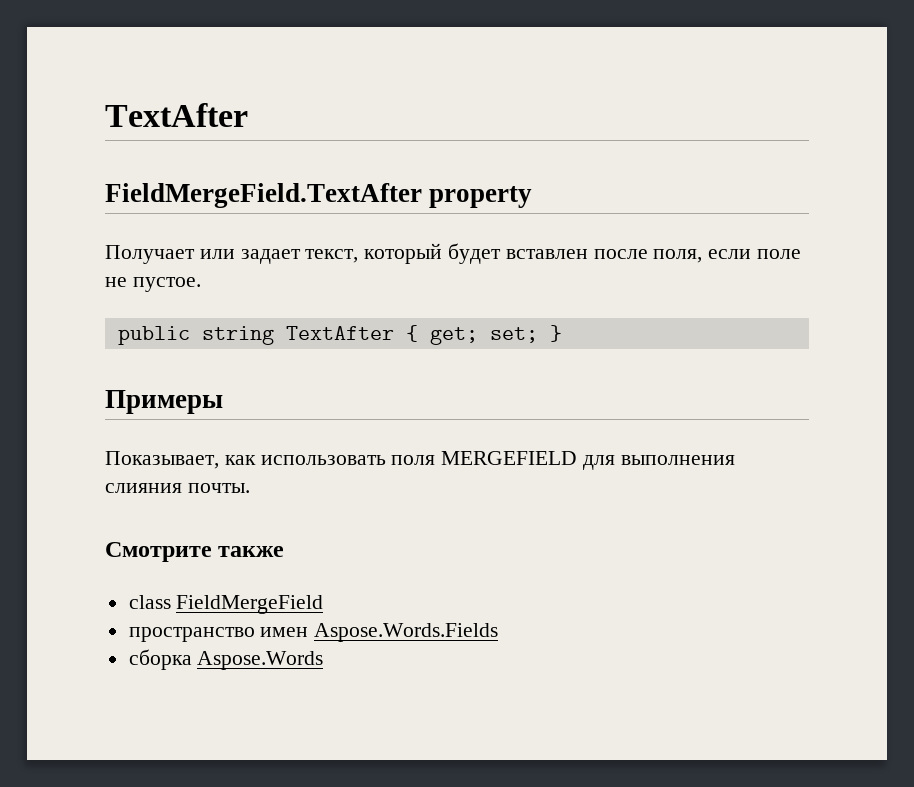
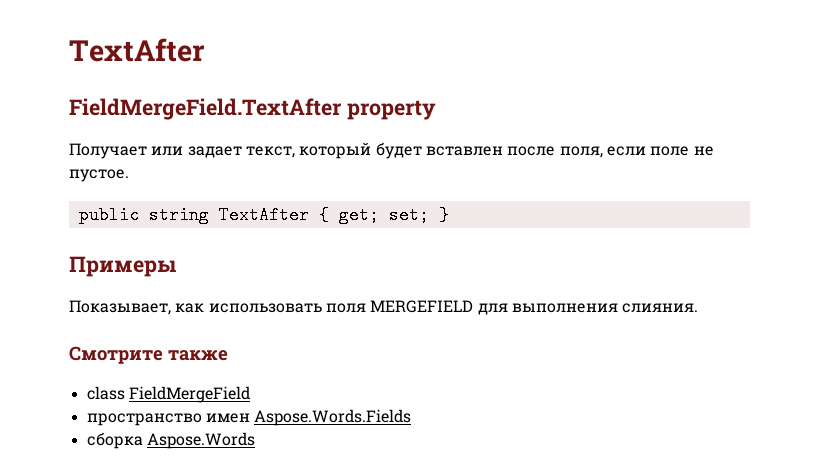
- Показывает, как использовать поля MERGEFIELD для выполнения слияния почты.
+ Показывает, как использовать поля MERGEFIELD для выполнения слияния.

